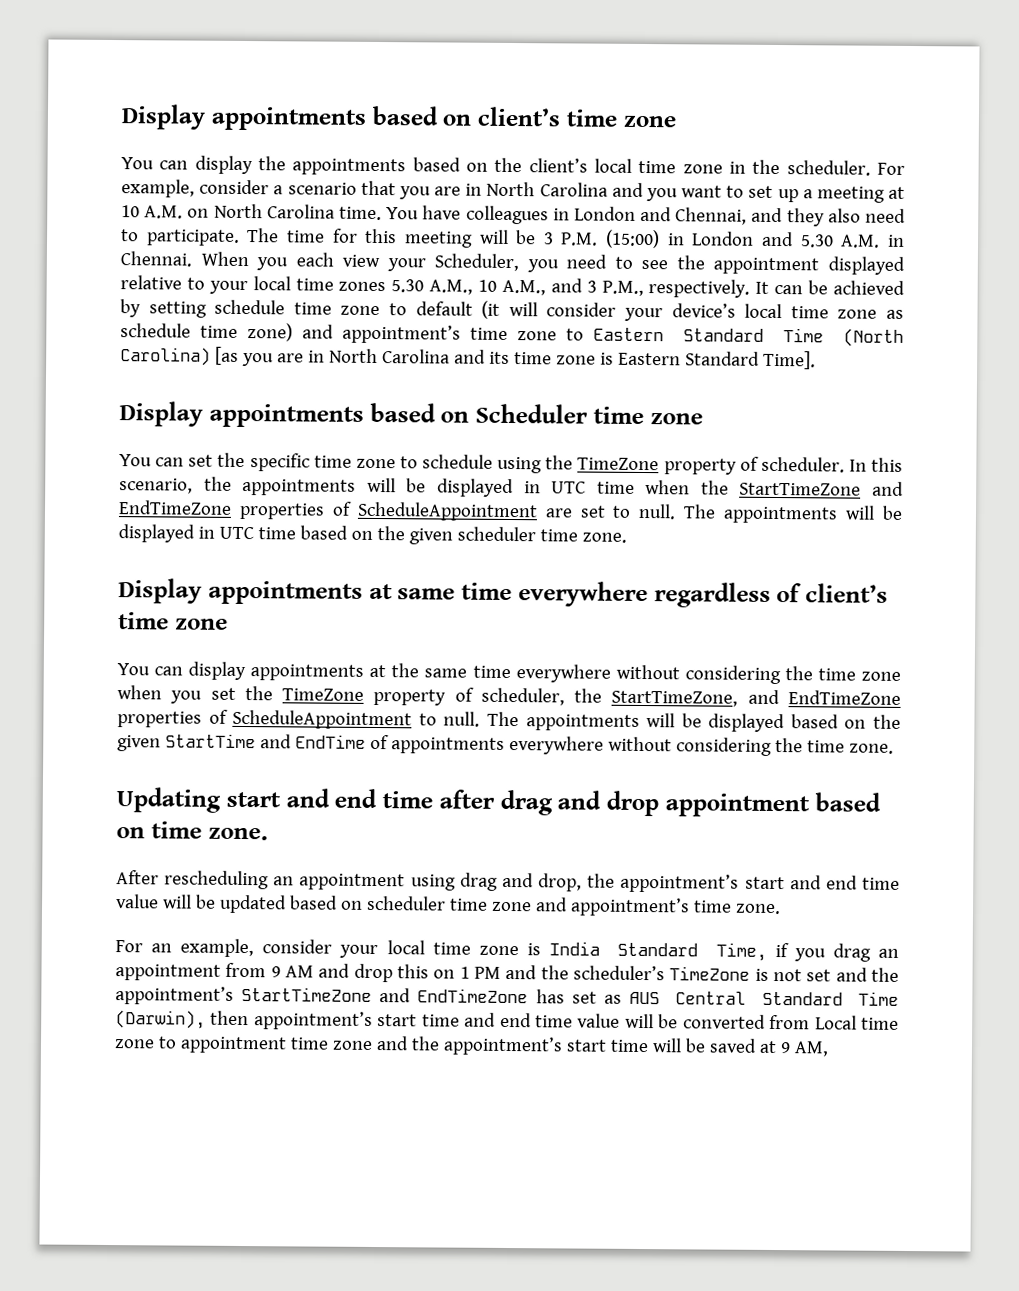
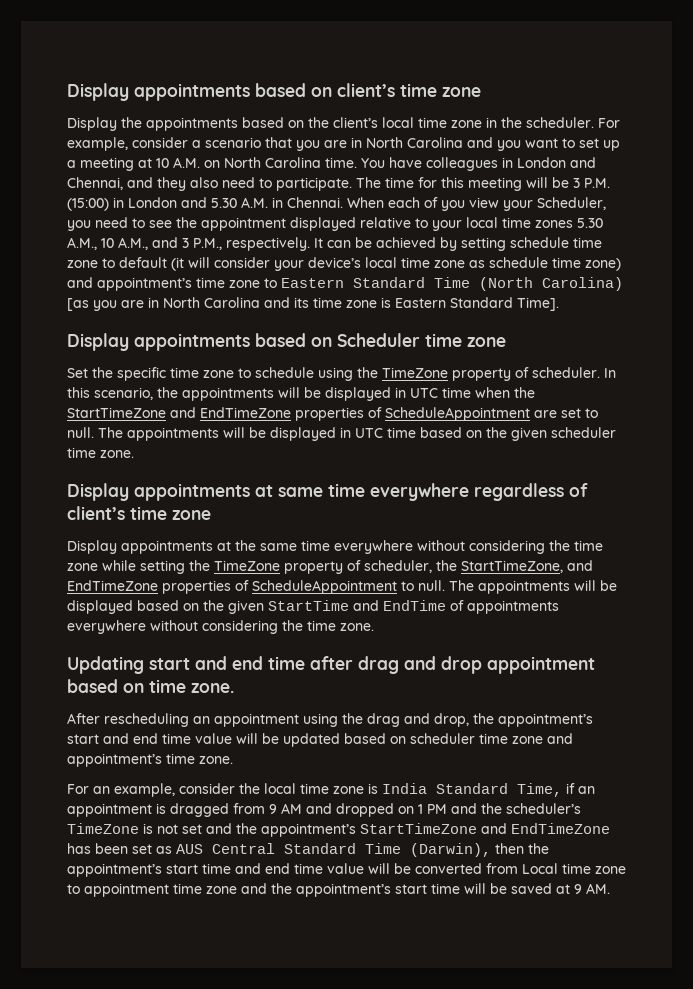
- You can display the appointments based on the client’s local time zone in the scheduler.
+ Display the appointments based on the client’s local time zone in the scheduler.
- When you each view your Scheduler, you need to see the appointment displayed relative to your local time zones 5.30 A.M., 10 A.M., and 3 P.M., respectively.
+ When each of you view your Scheduler, you need to see the appointment displayed relative to your local time zones 5.30 A.M., 10 A.M., and 3 P.M., respectively.
- You can set the specific time zone to schedule using the TimeZone property of scheduler.
+ Set the specific time zone to schedule using the TimeZone property of scheduler.
- You can display appointments at the same time everywhere without considering the time zone when you set the TimeZone property of scheduler, the StartTimeZone, and EndTimeZone properties of ScheduleAppointment to null.
+ Display appointments at the same time everywhere without considering the time zone while setting the TimeZone property of scheduler, the StartTimeZone, and EndTimeZone properties of ScheduleAppointment to null.
- After rescheduling an appointment using drag and drop, the appointment’s start and end time value will be updated based on scheduler time zone and appointment’s time zone.
+ After rescheduling an appointment using the drag and drop, the appointment’s start and end time value will be updated based on scheduler time zone and appointment’s time zone.
- For an example, consider your local time zone is India Standard Time, if you drag an appointment from 9 AM and drop this on 1 PM and the scheduler’s TimeZone is not set and the appointment’s StartTimeZone and EndTimeZone has set as AUS Central Standard Time (Darwin), then appointment’s start time and end time value will be converted from Local time zone to appointment time zone and the appointment’s start time will be saved at 9 AM,
+ For an example, consider the local time zone is India Standard Time, if an appointment is dragged from 9 AM and dropped on 1 PM and the scheduler’s TimeZone is not set and the appointment’s StartTimeZone and EndTimeZone has been set as AUS Central Standard Time (Darwin), then the appointment’s start time and end time value will be converted from Local time zone to appointment time zone and the appointment’s start time will be saved at 9 AM.

